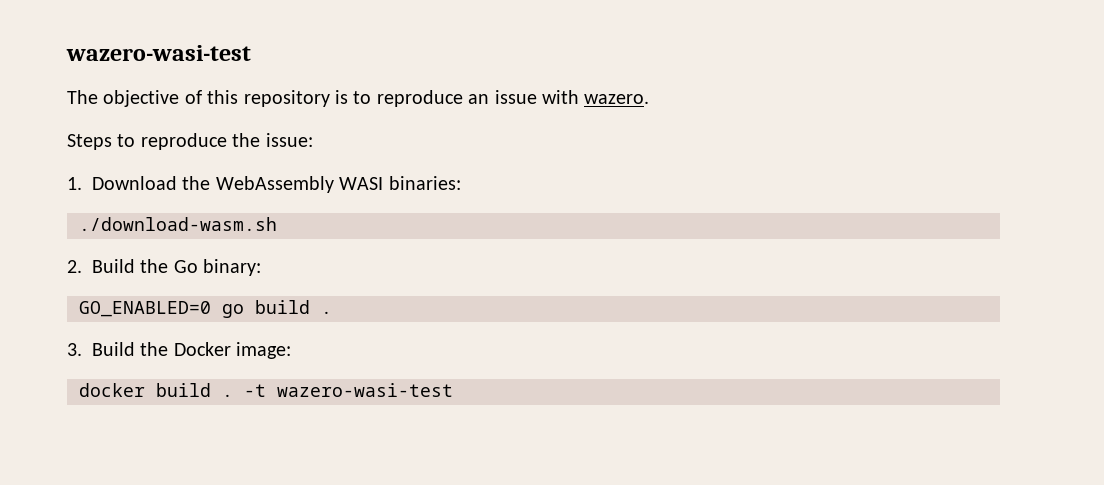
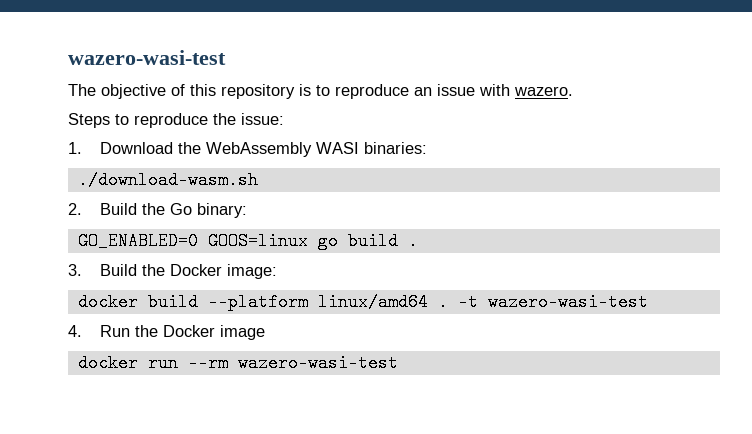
- GO_ENABLED=0 go build .
+ GO_ENABLED=0 GOOS=linux go build .
- docker build .
+ docker build --platform linux/amd64 .
+ 4. Run the Docker image
+ docker run --rm wazero-wasi-test

